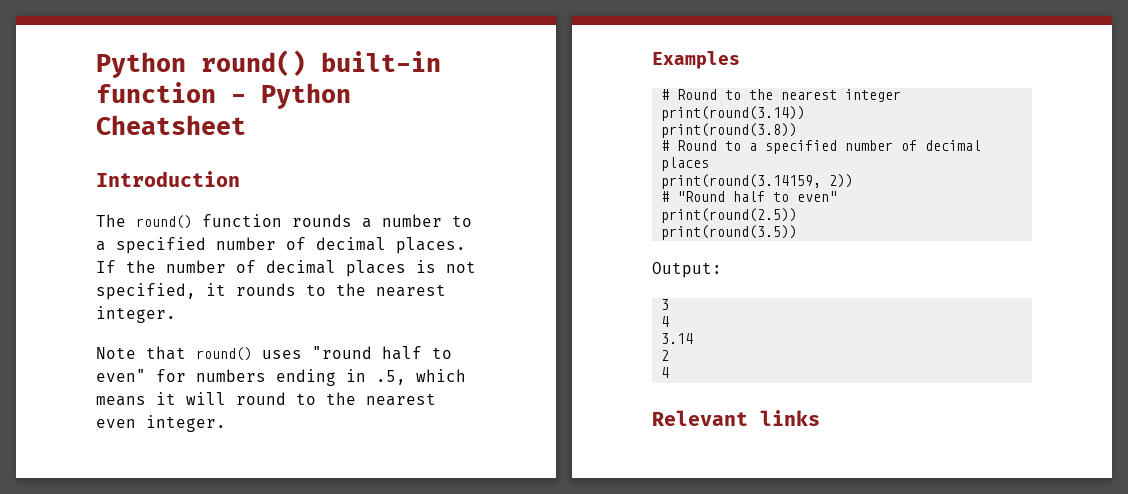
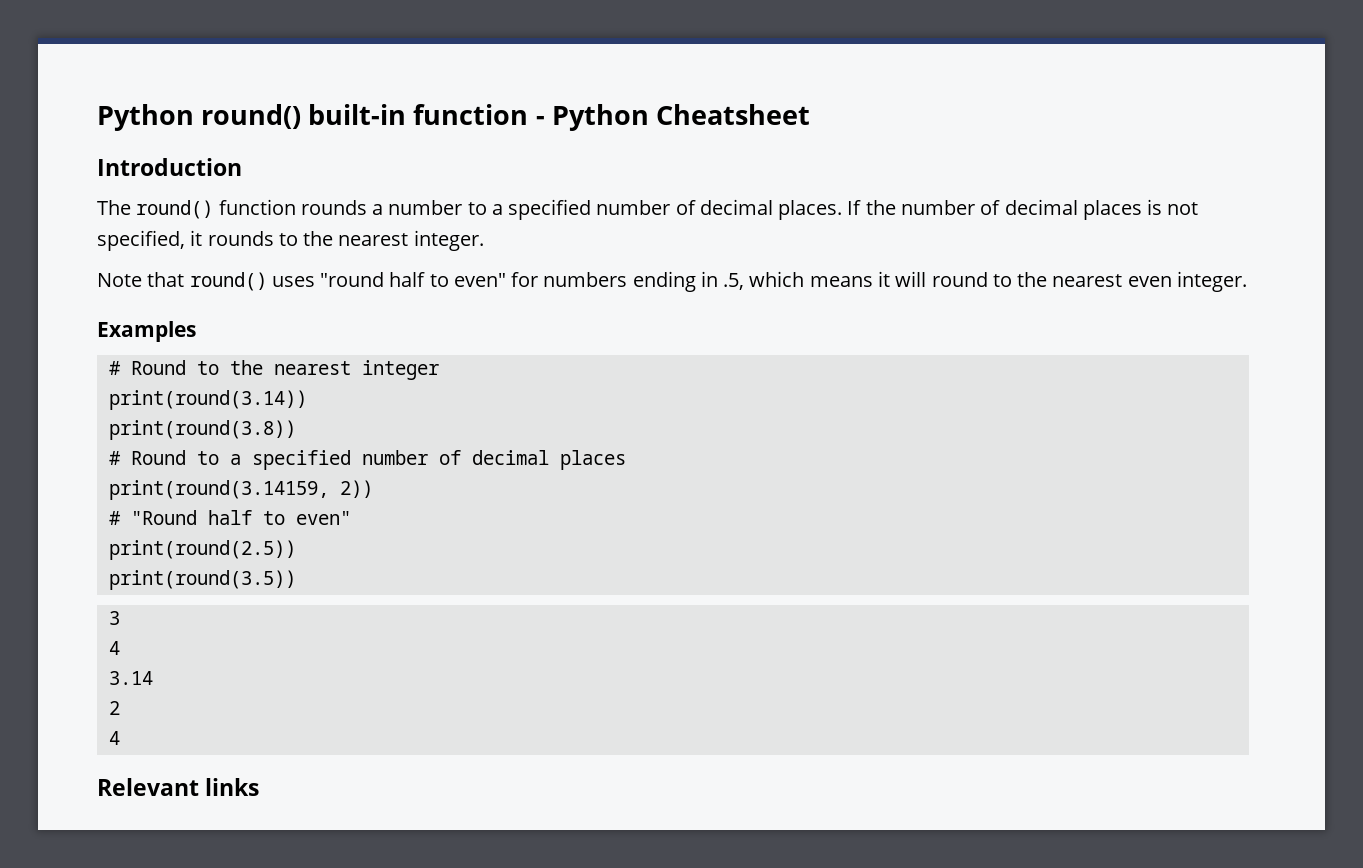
- Output:

